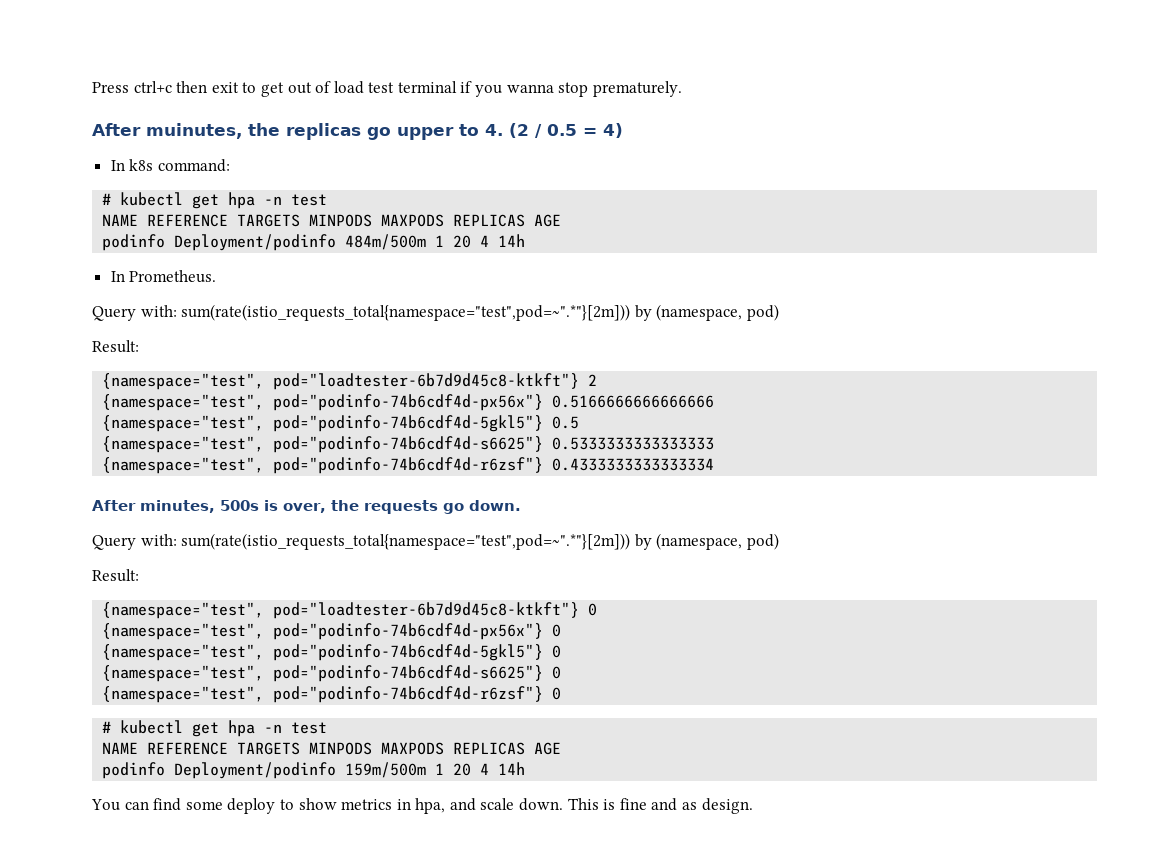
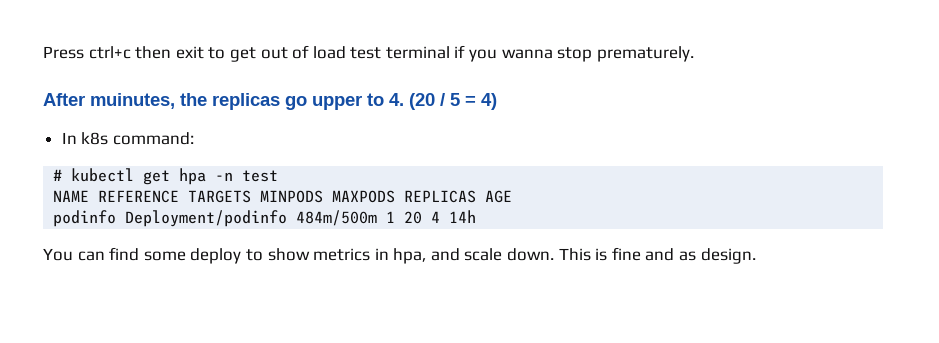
- After muinutes, the replicas go upper to 4. (2 / 0.5 = 4)
+ After muinutes, the replicas go upper to 4. (20 / 5 = 4)
- In Prometheus.
- Query with: sum(rate(istio_requests_total{namespace="test",pod=~".*"}[2m])) by (namespace, pod)
- Result:
- {namespace="test", pod="loadtester-6b7d9d45c8-ktkft"} 2
- {namespace="test", pod="podinfo-74b6cdf4d-px56x"} 0.5166666666666666
- {namespace="test", pod="podinfo-74b6cdf4d-5gkl5"} 0.5
- {namespace="test", pod="podinfo-74b6cdf4d-s6625"} 0.5333333333333333
- {namespace="test", pod="podinfo-74b6cdf4d-r6zsf"} 0.4333333333333334
- After minutes, 500s is over, the requests go down.
- Query with: sum(rate(istio_requests_total{namespace="test",pod=~".*"}[2m])) by (namespace, pod)
- Result:
- {namespace="test", pod="loadtester-6b7d9d45c8-ktkft"} 0
- {namespace="test", pod="podinfo-74b6cdf4d-px56x"} 0
- {namespace="test", pod="podinfo-74b6cdf4d-5gkl5"} 0
- {namespace="test", pod="podinfo-74b6cdf4d-s6625"} 0
- {namespace="test", pod="podinfo-74b6cdf4d-r6zsf"} 0
- # kubectl get hpa -n test
- NAME REFERENCE TARGETS MINPODS MAXPODS REPLICAS AGE
- podinfo Deployment/podinfo 159m/500m 1 20 4 14h

